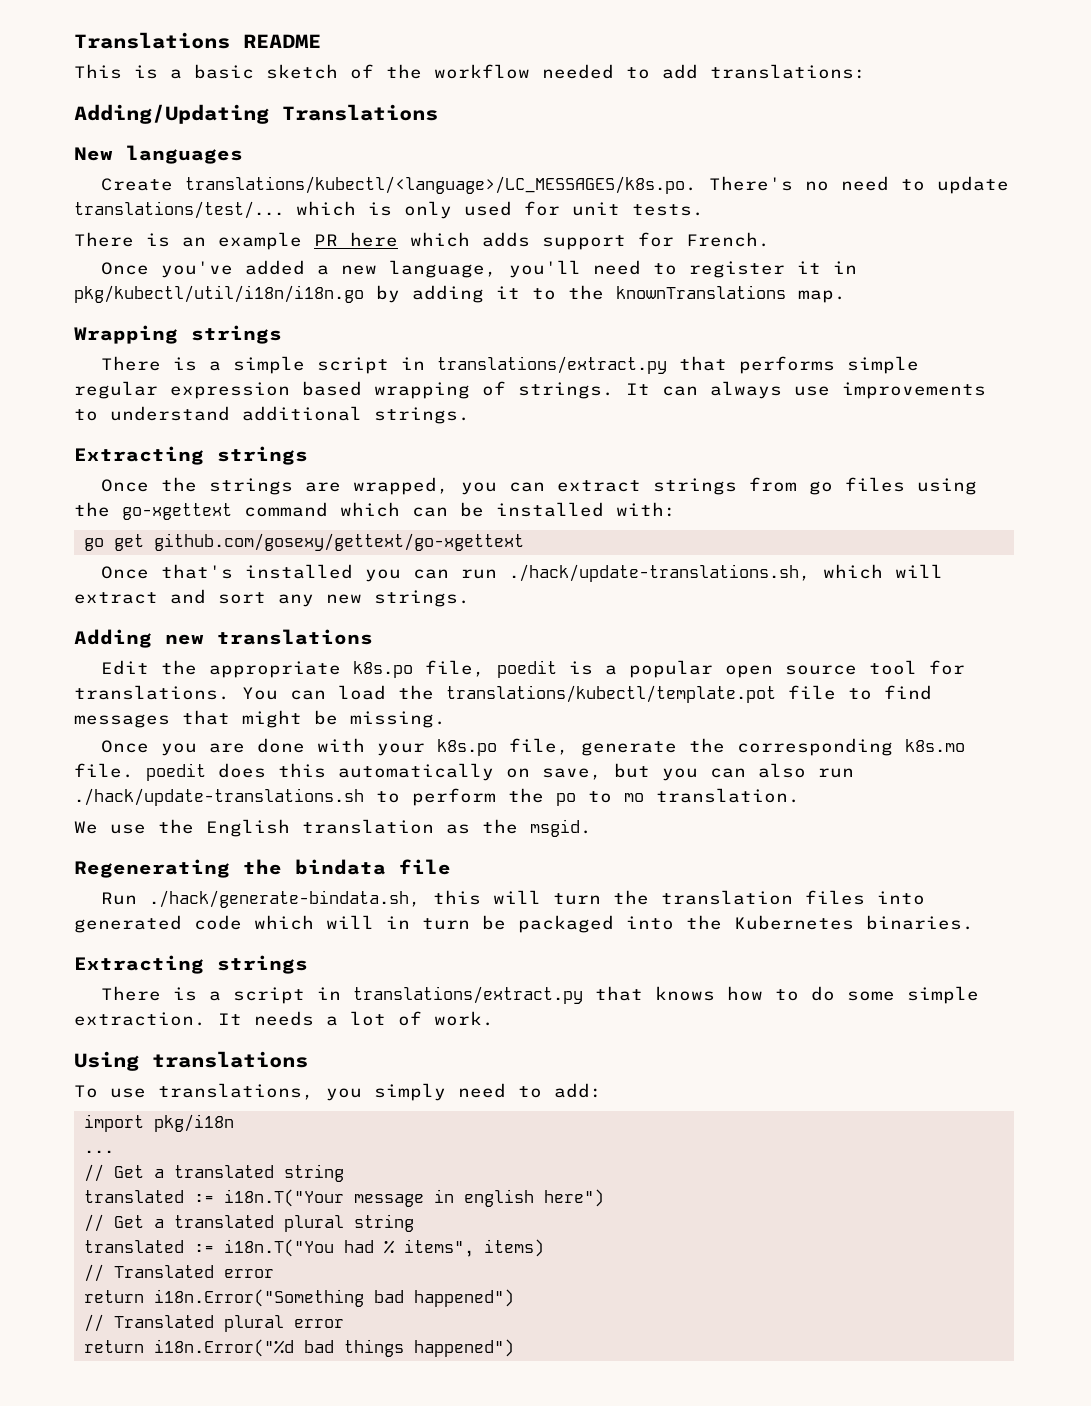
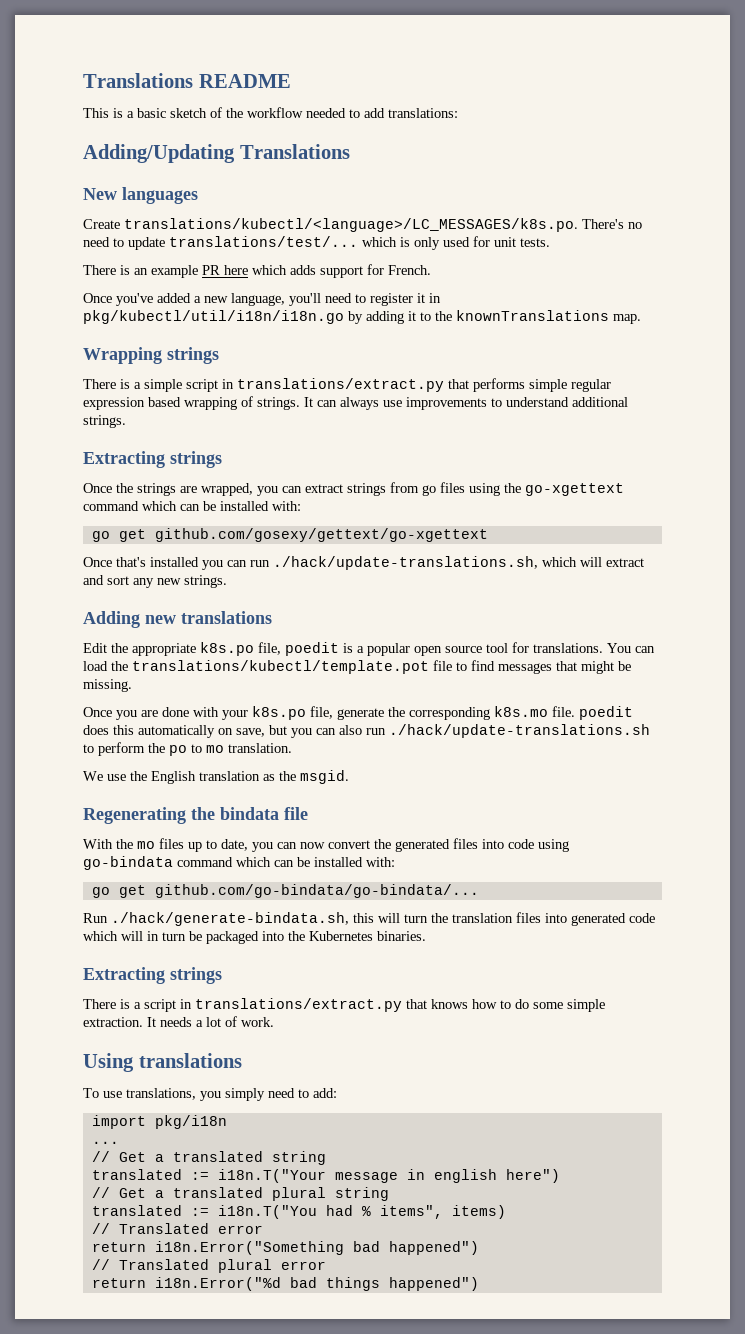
+ With the mo files up to date, you can now convert the generated files into code using go-bindata command which can be installed with:
+ go get github.com/go-bindata/go-bindata/...

